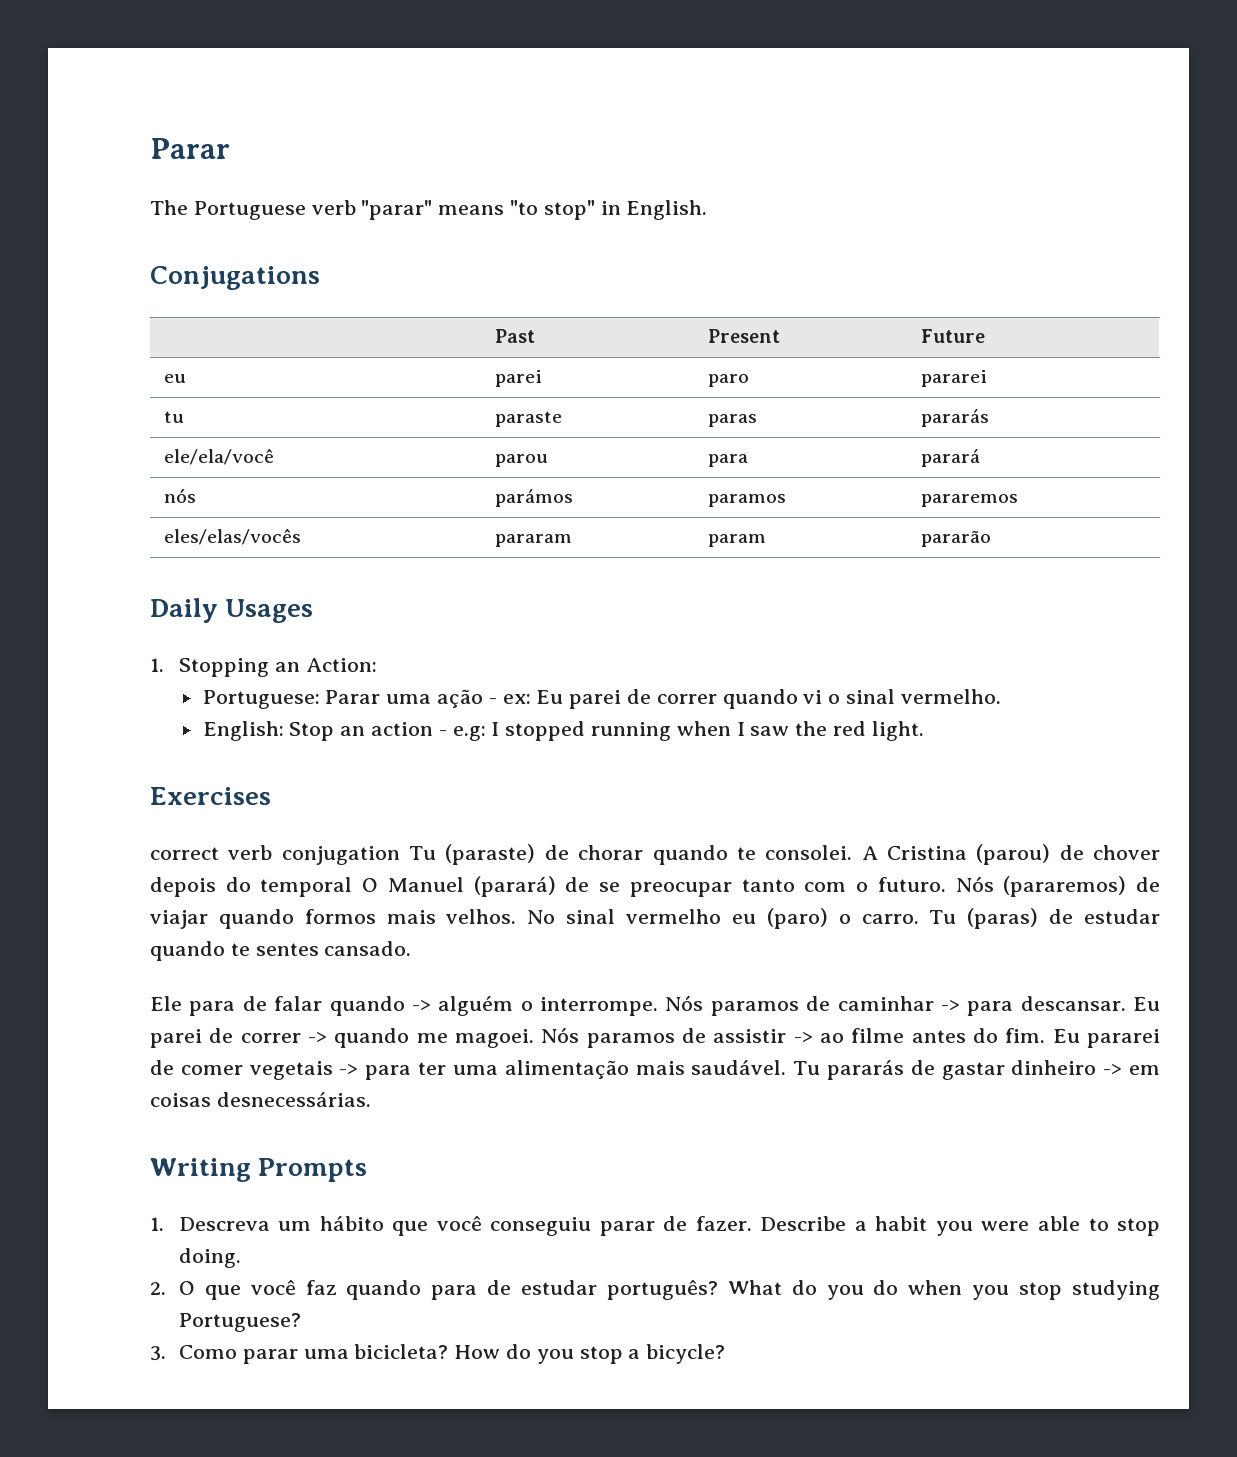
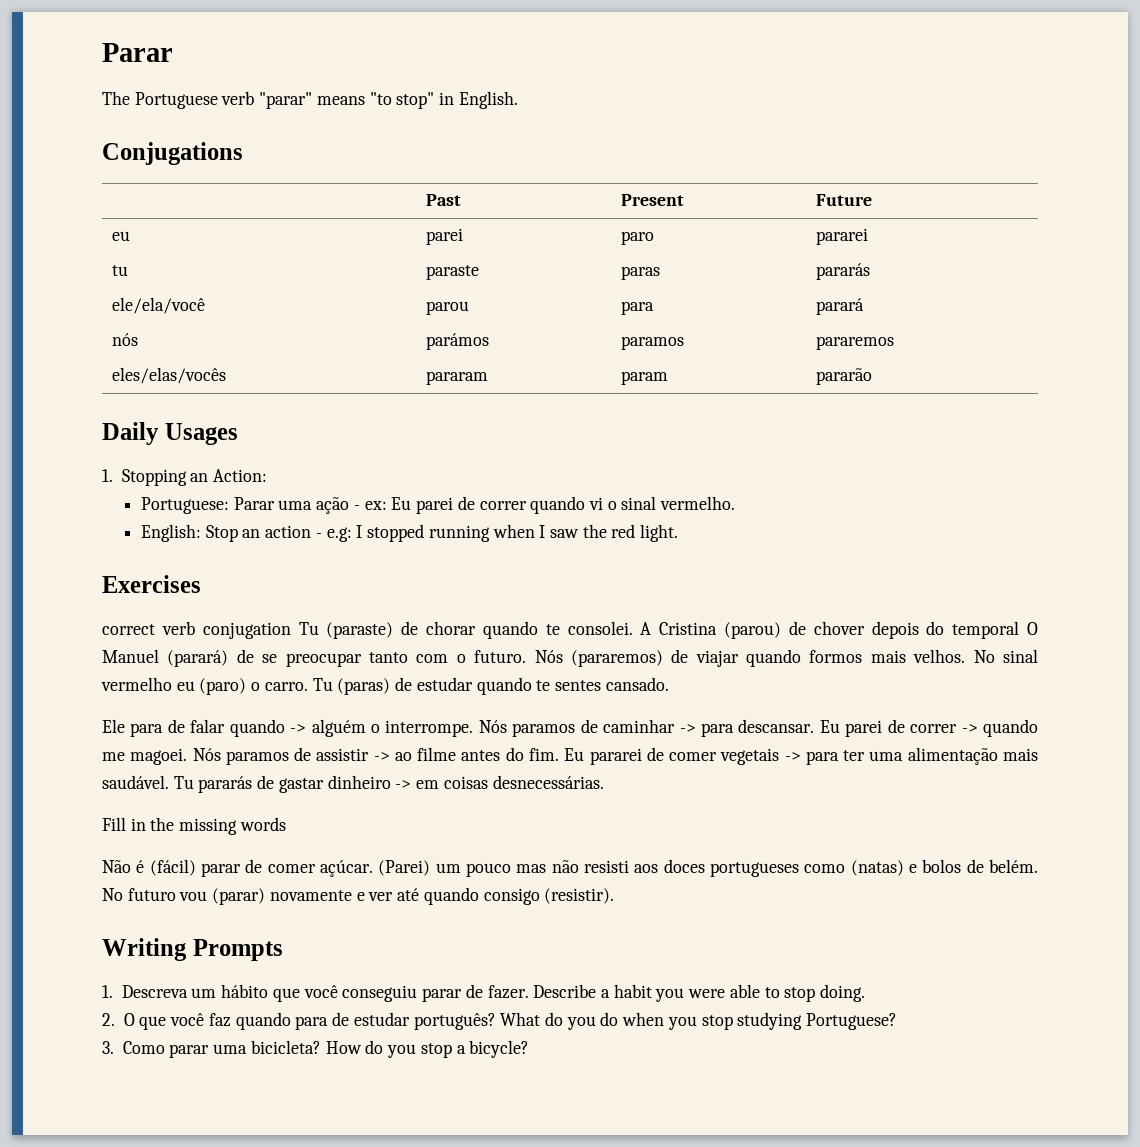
+ Fill in the missing words
+ Não é (fácil) parar de comer açúcar. (Parei) um pouco mas não resisti aos doces portugueses como (natas) e bolos de belém. No futuro vou (parar) novamente e ver até quando consigo (resistir).

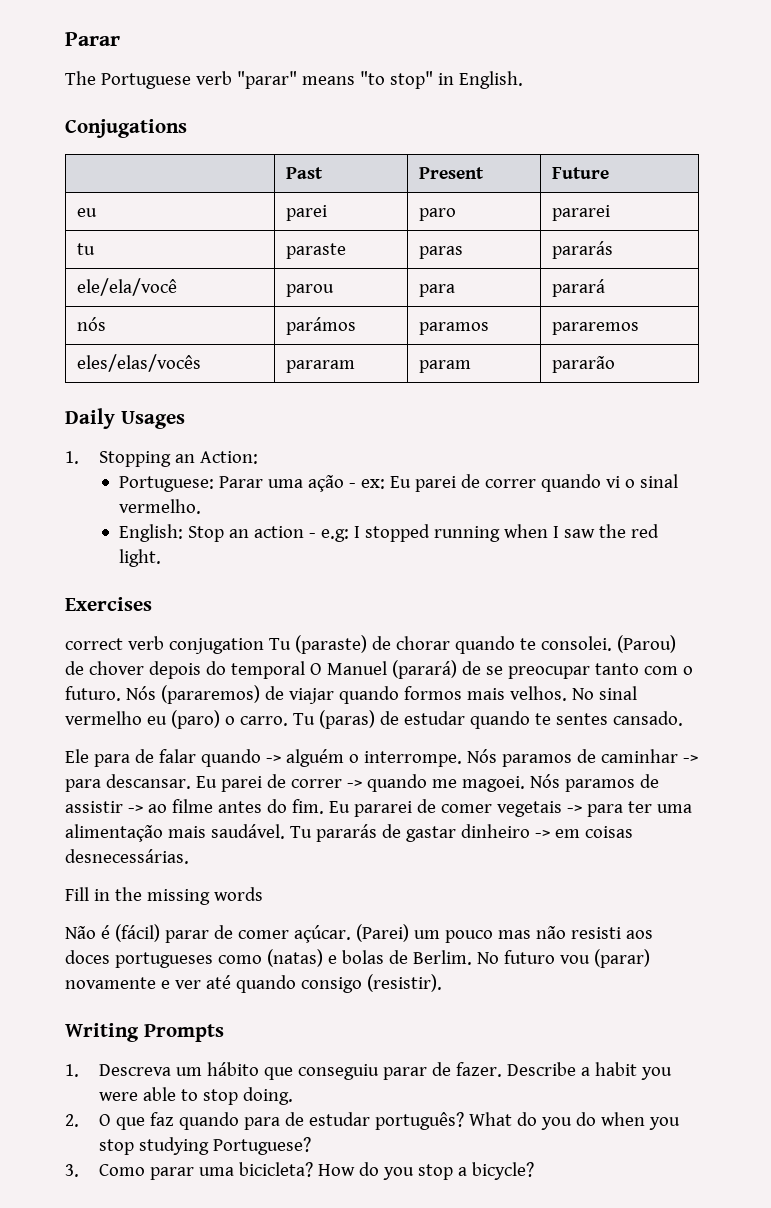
- A Cristina (parou) de chover depois do temporal O Manuel (parará) de se preocupar tanto com o futuro.
+ (Parou) de chover depois do temporal O Manuel (parará) de se preocupar tanto com o futuro.
- (Parei) um pouco mas não resisti aos doces portugueses como (natas) e bolos de belém.
+ (Parei) um pouco mas não resisti aos doces portugueses como (natas) e bolas de Berlim.
- 1. Descreva um hábito que você conseguiu parar de fazer.
+ 1. Descreva um hábito que conseguiu parar de fazer.
- 2. O que você faz quando para de estudar português?
+ 2. O que faz quando para de estudar português?

